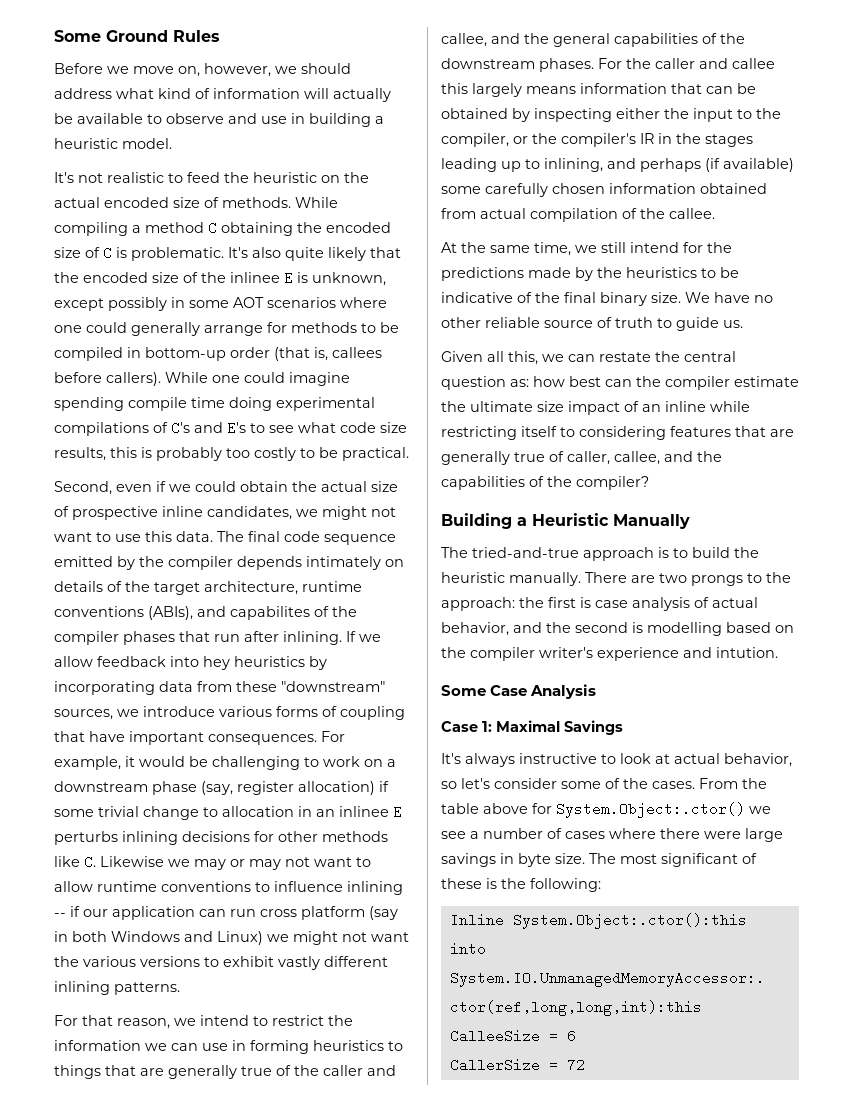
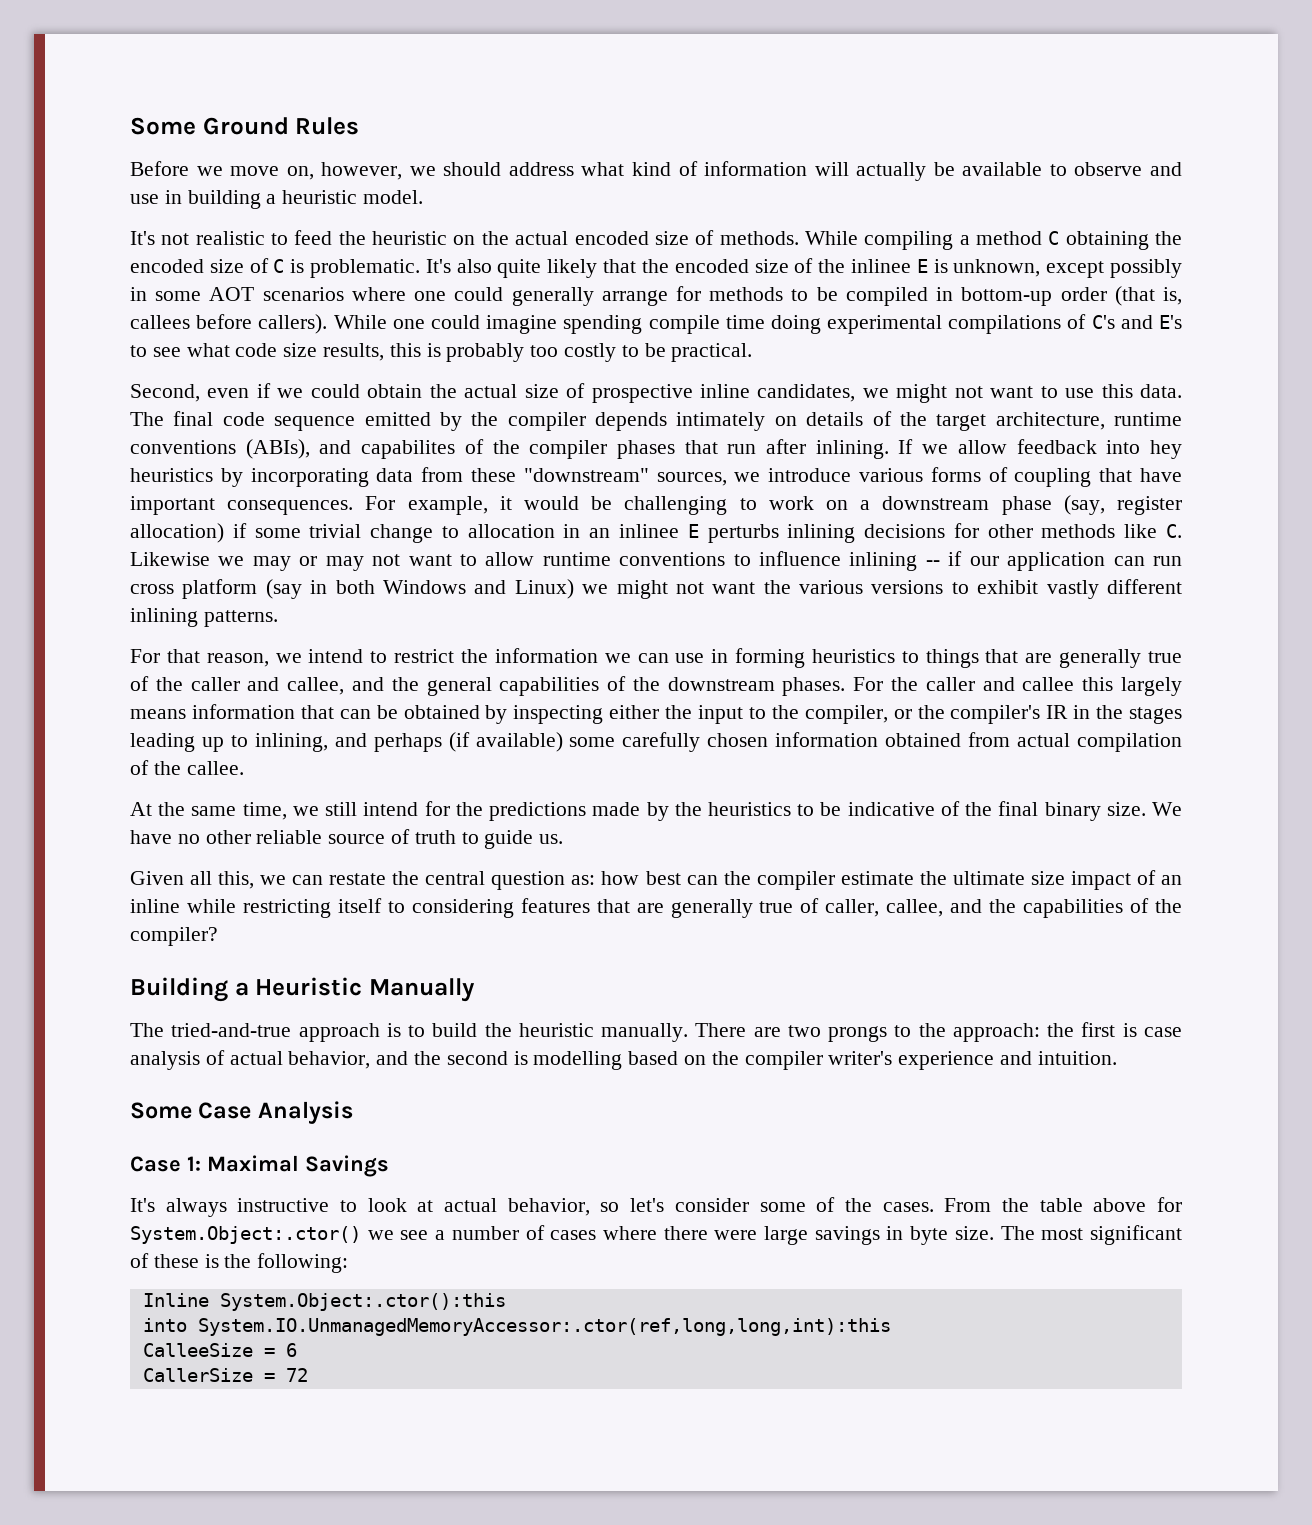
- There are two prongs to the approach: the first is case analysis of actual behavior, and the second is modelling based on the compiler writer's experience and intution.
+ There are two prongs to the approach: the first is case analysis of actual behavior, and the second is modelling based on the compiler writer's experience and intuition.

